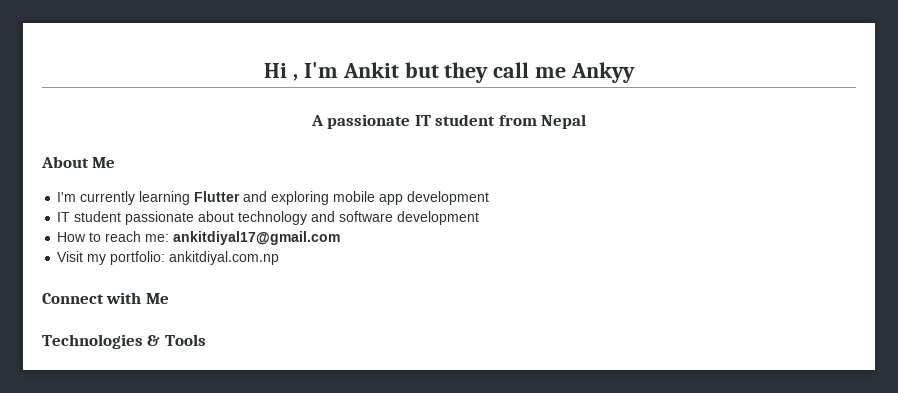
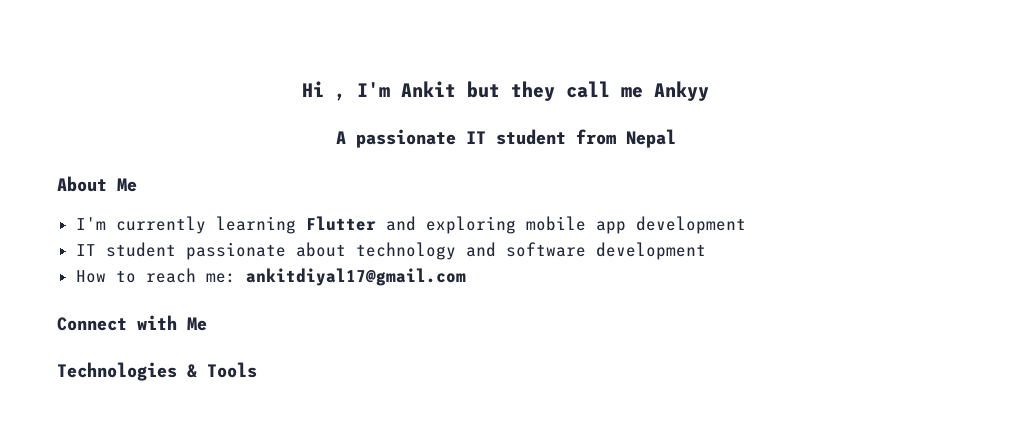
- Visit my portfolio: ankitdiyal.com.np

